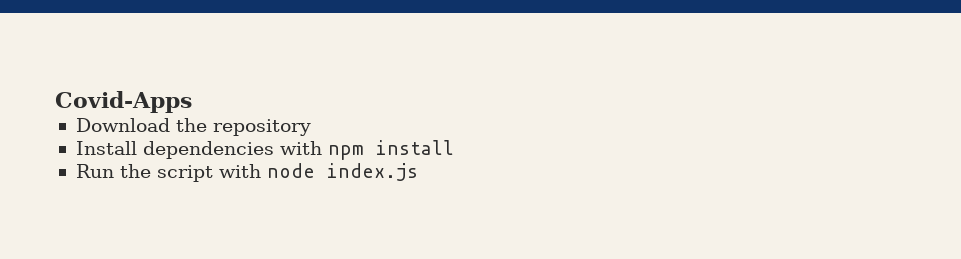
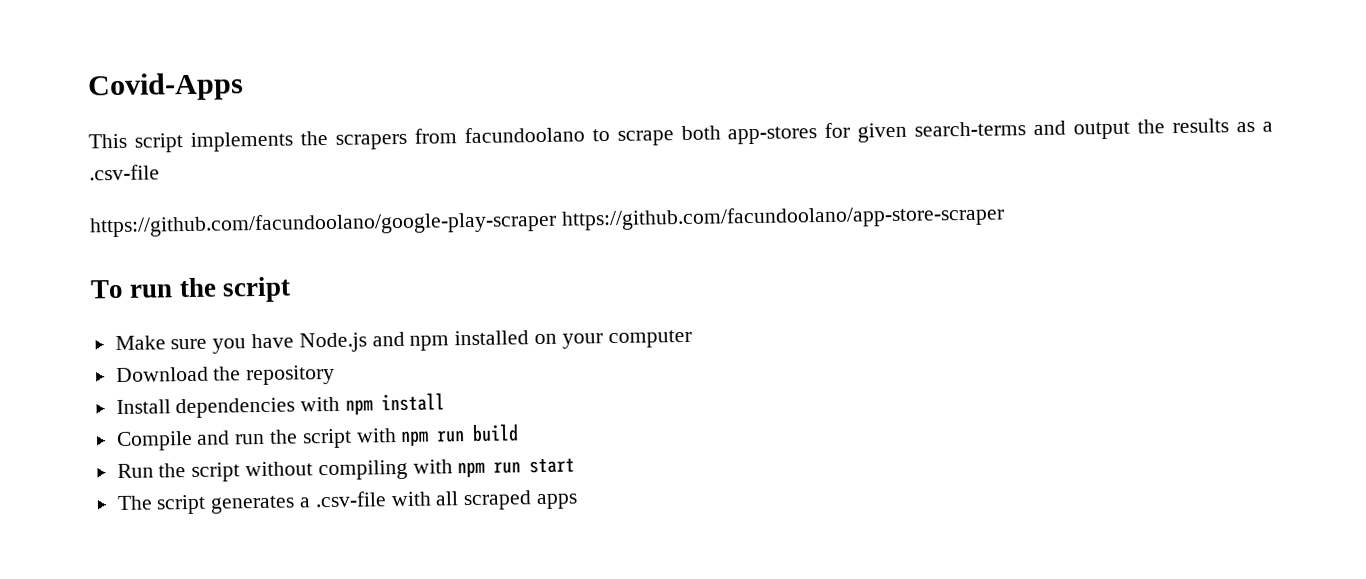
+ This script implements the scrapers from facundoolano to scrape both app-stores for given search-terms and output the results as a .csv-file
+ https://github.com/facundoolano/google-play-scraper https://github.com/facundoolano/app-store-scraper
+ To run the script
+ Make sure you have Node.js and npm installed on your computer
- Run the script with node index.js
+ Compile and run the script with npm run build
+ Run the script without compiling with npm run start
+ The script generates a .csv-file with all scraped apps

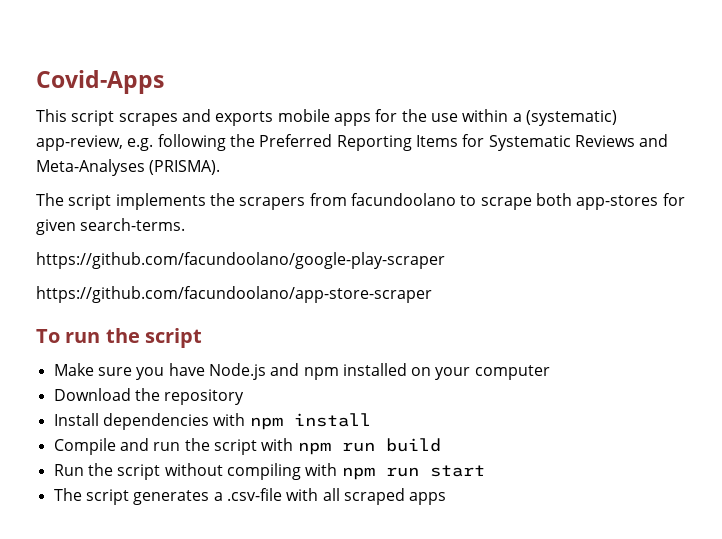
- This script implements the scrapers from facundoolano to scrape both app-stores for given search-terms and output the results as a .csv-file
+ This script scrapes and exports mobile apps for the use within a (systematic) app-review, e.g. following the Preferred Reporting Items for Systematic Reviews and Meta-Analyses (PRISMA).
+ The script implements the scrapers from facundoolano to scrape both app-stores for given search-terms.
- https://github.com/facundoolano/google-play-scraper https://github.com/facundoolano/app-store-scraper
+ https://github.com/facundoolano/google-play-scraper
+ https://github.com/facundoolano/app-store-scraper

